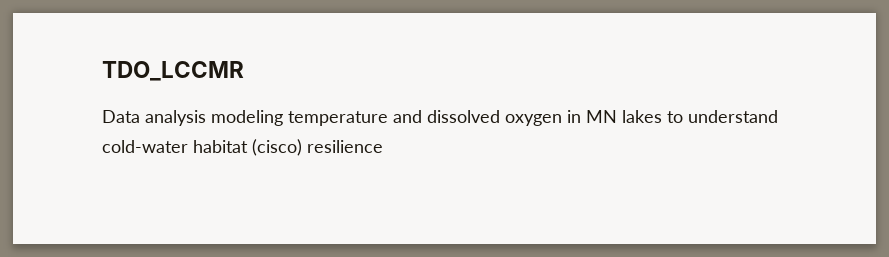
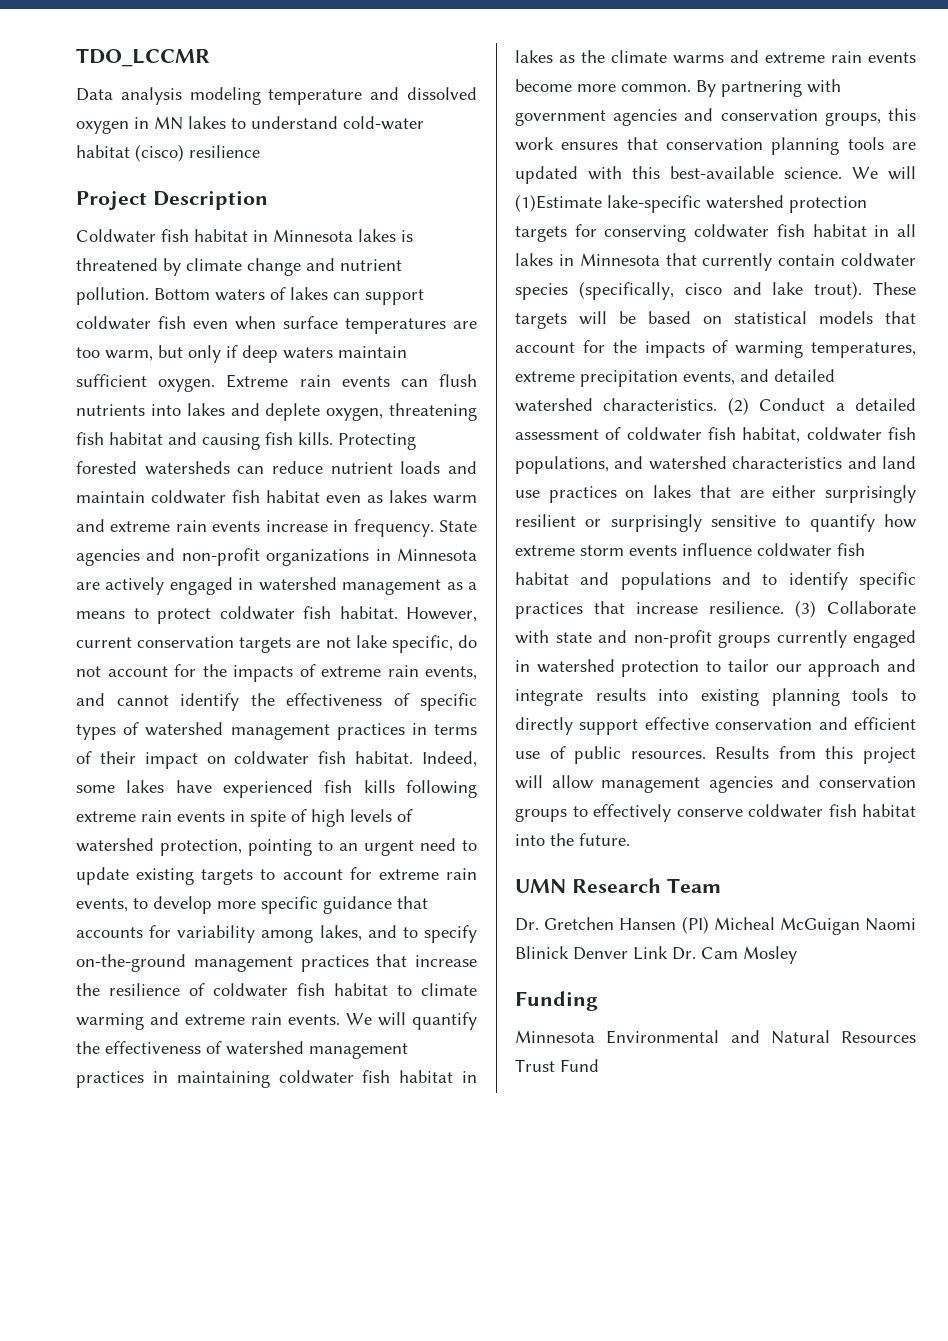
+ Project Description
+ Coldwater fish habitat in Minnesota lakes is threatened by climate change and nutrient pollution. Bottom waters of lakes can support coldwater fish even when surface temperatures are too warm, but only if deep waters maintain sufficient oxygen. Extreme rain events can flush nutrients into lakes and deplete oxygen, threatening fish habitat and causing fish kills. Protecting forested watersheds can reduce nutrient loads and maintain coldwater fish habitat even as lakes warm and extreme rain events increase in frequency. State agencies and non-profit organizations in Minnesota are actively engaged in watershed management as a means to protect coldwater fish habitat. However, current conservation targets are not lake specific, do not account for the impacts of extreme rain events, and cannot identify the effectiveness of specific types of watershed management practices in terms of their impact on coldwater fish habitat. Indeed, some lakes have experienced fish kills following extreme rain events in spite of high levels of watershed protection, pointing to an urgent need to update existing targets to account for extreme rain events, to develop more specific guidance that accounts for variability among lakes, and to specify on-the-ground management practices that increase the resilience of coldwater fish habitat to climate warming and extreme rain events. We will quantify the effectiveness of watershed management practices in maintaining coldwater fish habitat in lakes as the climate warms and extreme rain events become more common. By partnering with government agencies and conservation groups, this work ensures that conservation planning tools are updated with this best-available science. We will (1)Estimate lake-specific watershed protection targets for conserving coldwater fish habitat in all lakes in Minnesota that currently contain coldwater species (specifically, cisco and lake trout). These targets will be based on statistical models that account for the impacts of warming temperatures, extreme precipitation events, and detailed watershed characteristics. (2) Conduct a detailed assessment of coldwater fish habitat, coldwater fish populations, and watershed characteristics and land use practices on lakes that are either surprisingly resilient or surprisingly sensitive to quantify how extreme storm events influence coldwater fish habitat and populations and to identify specific practices that increase resilience. (3) Collaborate with state and non-profit groups currently engaged in watershed protection to tailor our approach and integrate results into existing planning tools to directly support effective conservation and efficient use of public resources. Results from this project will allow management agencies and conservation groups to effectively conserve coldwater fish habitat into the future.
+ UMN Research Team
+ Dr. Gretchen Hansen (PI) Micheal McGuigan Naomi Blinick Denver Link Dr. Cam Mosley
+ Funding
+ Minnesota Environmental and Natural Resources Trust Fund

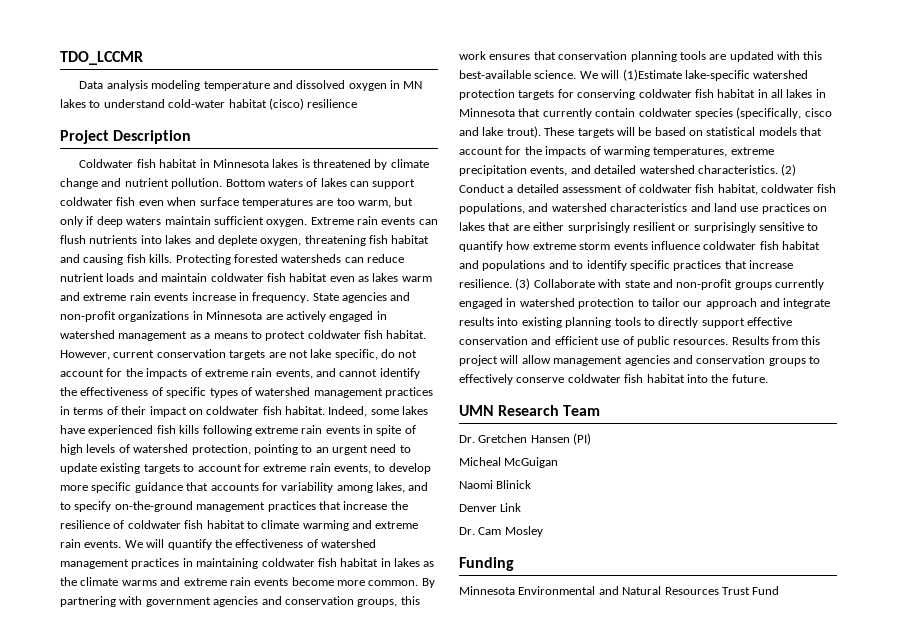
- Dr. Gretchen Hansen (PI) Micheal McGuigan Naomi Blinick Denver Link Dr. Cam Mosley
+ Dr. Gretchen Hansen (PI)
+ Micheal McGuigan
+ Naomi Blinick
+ Denver Link
+ Dr. Cam Mosley

